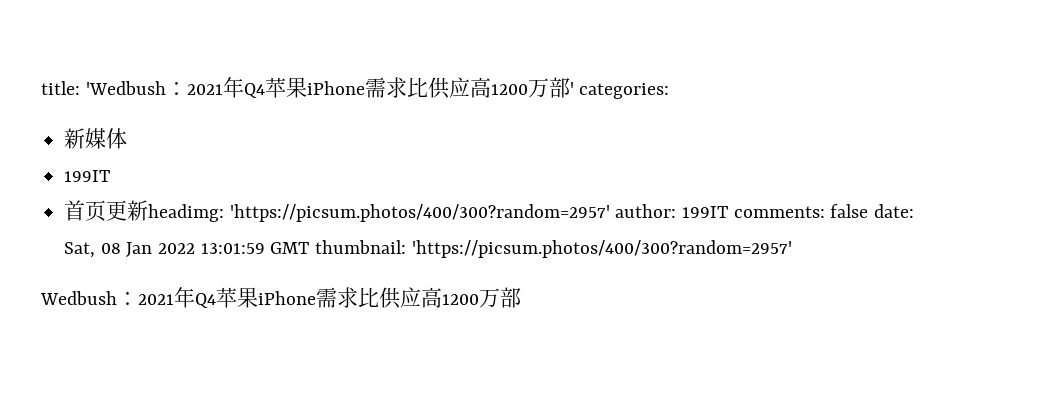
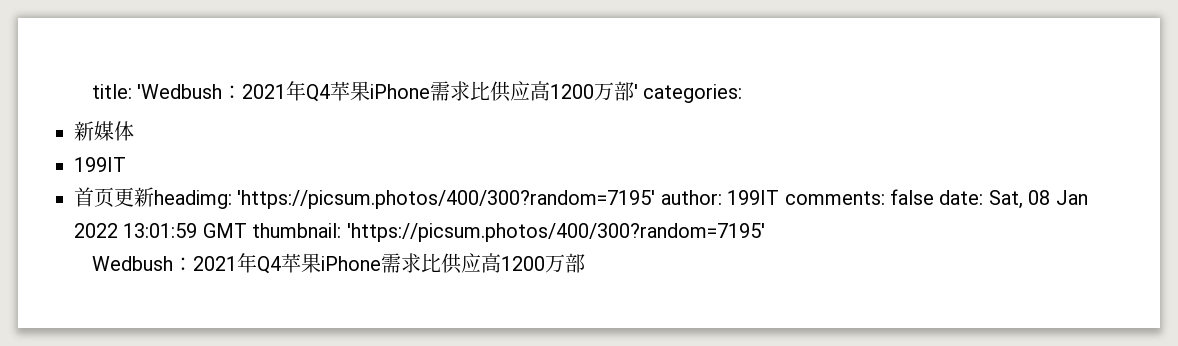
- 首页更新headimg: 'https://picsum.photos/400/300?random=2957' author: 199IT comments: false date: Sat, 08 Jan 2022 13:01:59 GMT thumbnail: 'https://picsum.photos/400/300?random=2957'
+ 首页更新headimg: 'https://picsum.photos/400/300?random=7195' author: 199IT comments: false date: Sat, 08 Jan 2022 13:01:59 GMT thumbnail: 'https://picsum.photos/400/300?random=7195'

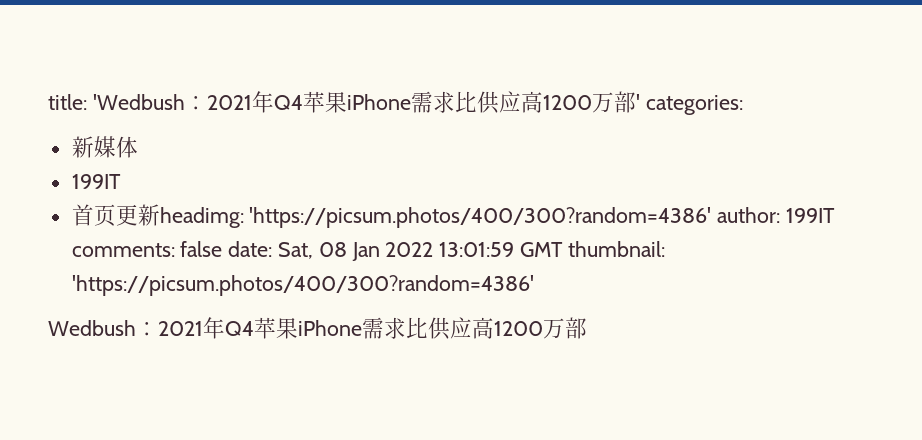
- 首页更新headimg: 'https://picsum.photos/400/300?random=7195' author: 199IT comments: false date: Sat, 08 Jan 2022 13:01:59 GMT thumbnail: 'https://picsum.photos/400/300?random=7195'
+ 首页更新headimg: 'https://picsum.photos/400/300?random=4386' author: 199IT comments: false date: Sat, 08 Jan 2022 13:01:59 GMT thumbnail: 'https://picsum.photos/400/300?random=4386'

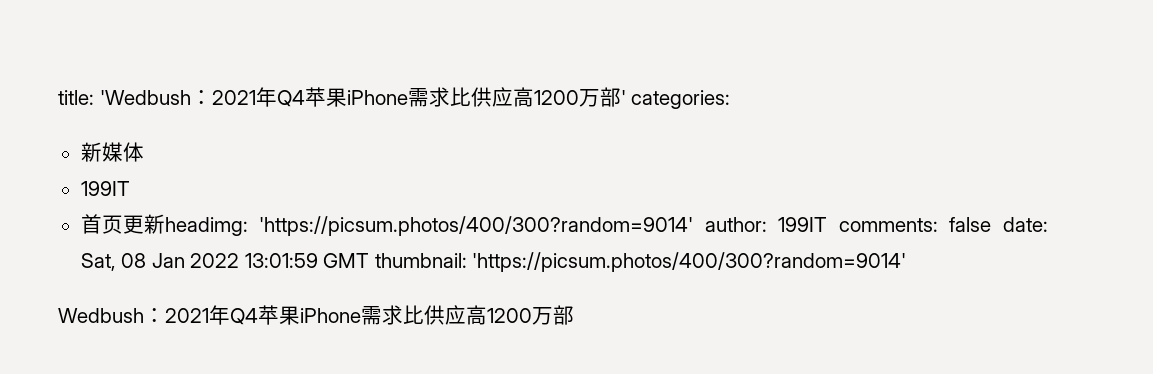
- 首页更新headimg: 'https://picsum.photos/400/300?random=4386' author: 199IT comments: false date: Sat, 08 Jan 2022 13:01:59 GMT thumbnail: 'https://picsum.photos/400/300?random=4386'
+ 首页更新headimg: 'https://picsum.photos/400/300?random=9014' author: 199IT comments: false date: Sat, 08 Jan 2022 13:01:59 GMT thumbnail: 'https://picsum.photos/400/300?random=9014'

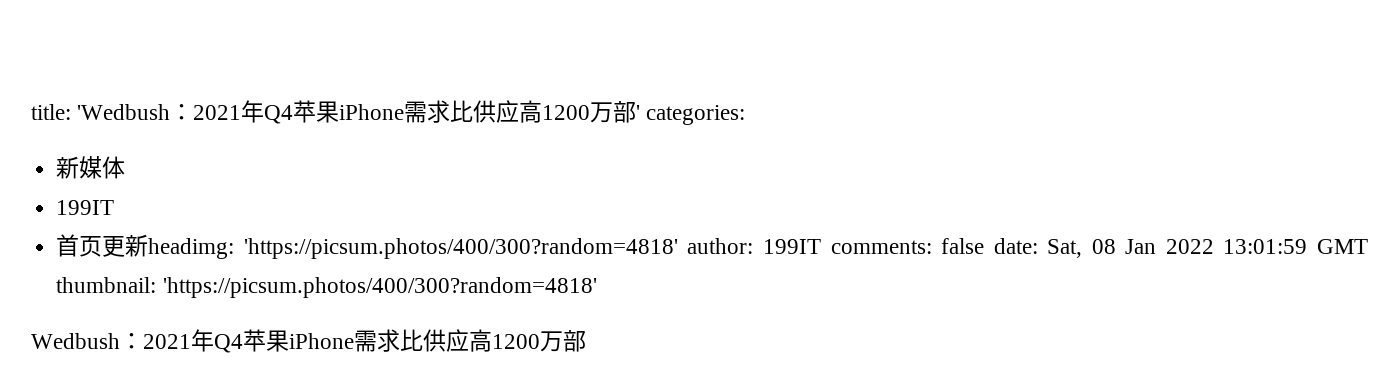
- 首页更新headimg: 'https://picsum.photos/400/300?random=9014' author: 199IT comments: false date: Sat, 08 Jan 2022 13:01:59 GMT thumbnail: 'https://picsum.photos/400/300?random=9014'
+ 首页更新headimg: 'https://picsum.photos/400/300?random=4818' author: 199IT comments: false date: Sat, 08 Jan 2022 13:01:59 GMT thumbnail: 'https://picsum.photos/400/300?random=4818'

